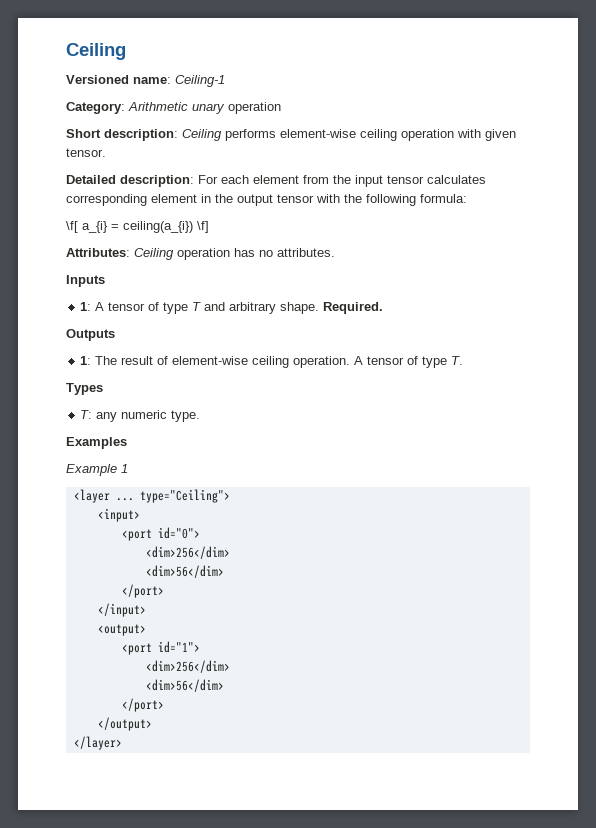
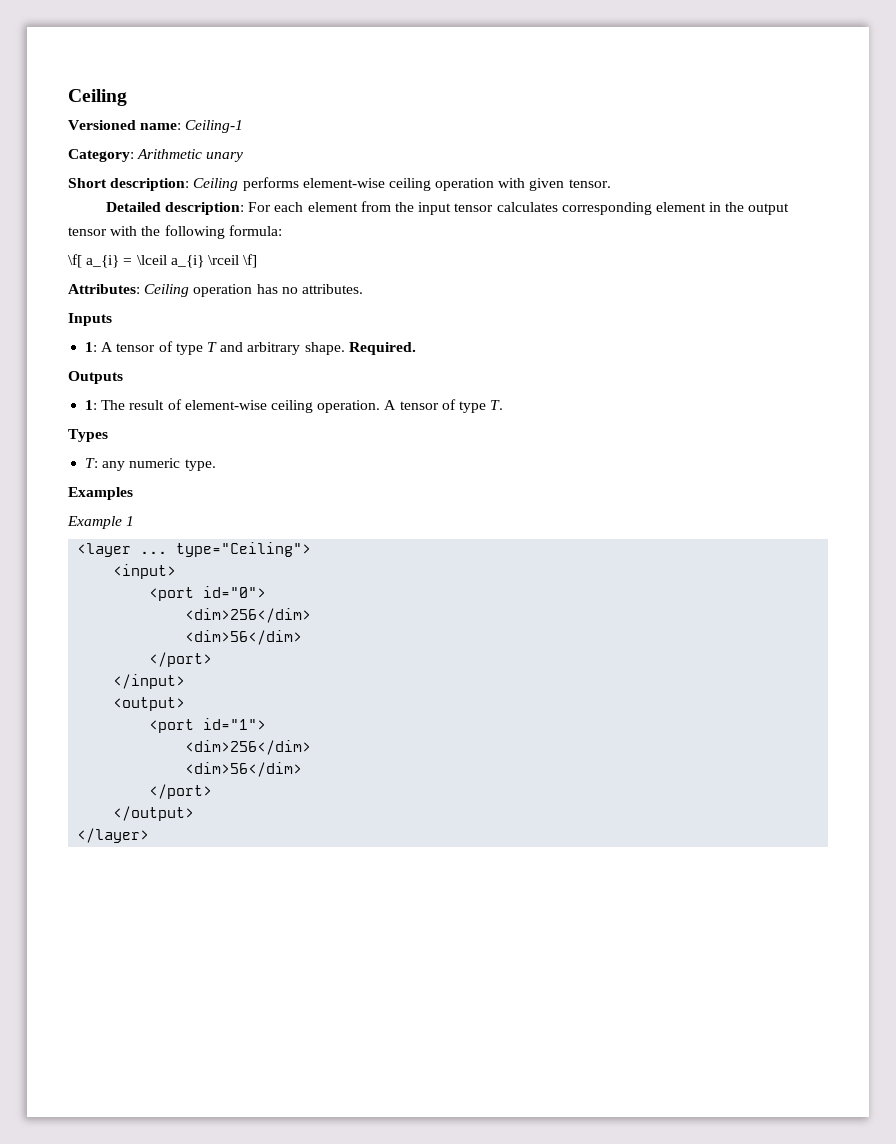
- Category: Arithmetic unary operation
+ Category: Arithmetic unary
- \f[ a_{i} = ceiling(a_{i}) \f]
+ \f[ a_{i} = \lceil a_{i} \rceil \f]

